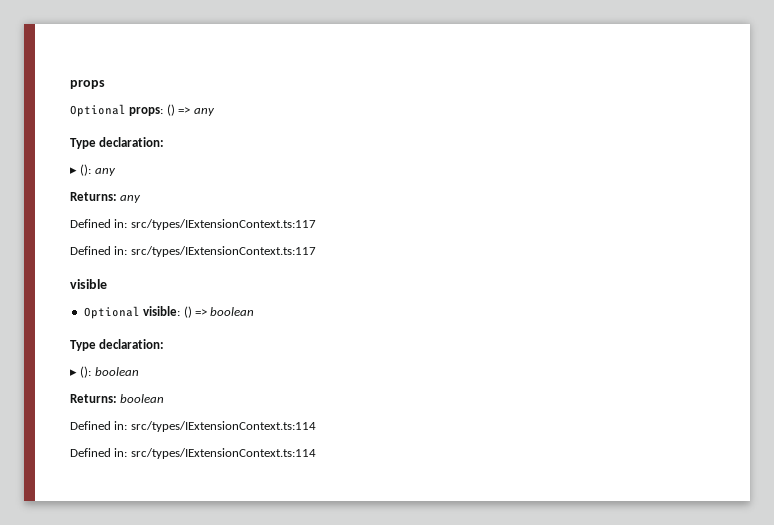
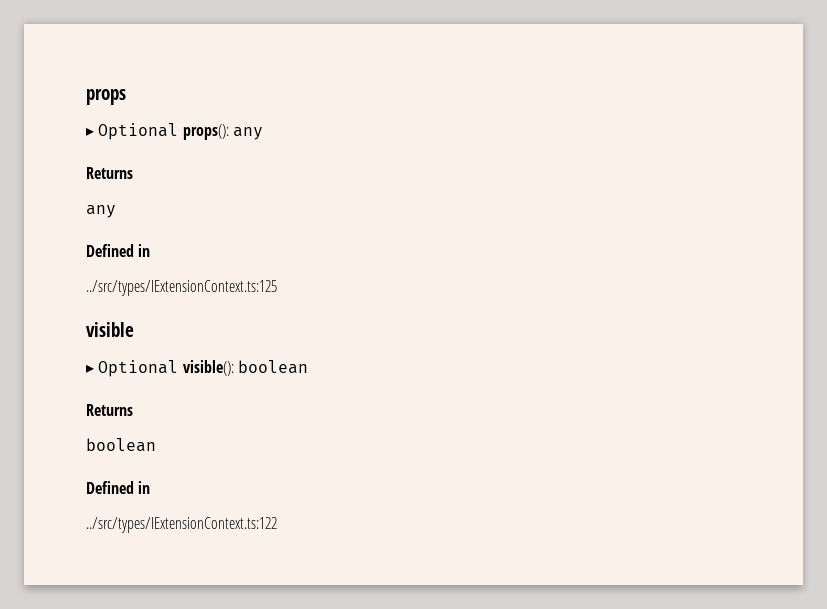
- Optional props: () => any
- Type declaration:
- ▸ (): any
- Returns: any
- Defined in: src/types/IExtensionContext.ts:117
- Defined in: src/types/IExtensionContext.ts:117
+ ▸ Optional props(): any
+ Returns
+ any
+ Defined in
+ ../src/types/IExtensionContext.ts:125
  visible
- Optional visible: () => boolean
- Type declaration:
- ▸ (): boolean
- Returns: boolean
- Defined in: src/types/IExtensionContext.ts:114
- Defined in: src/types/IExtensionContext.ts:114
+ ▸ Optional visible(): boolean
+ Returns
+ boolean
+ Defined in
+ ../src/types/IExtensionContext.ts:122

